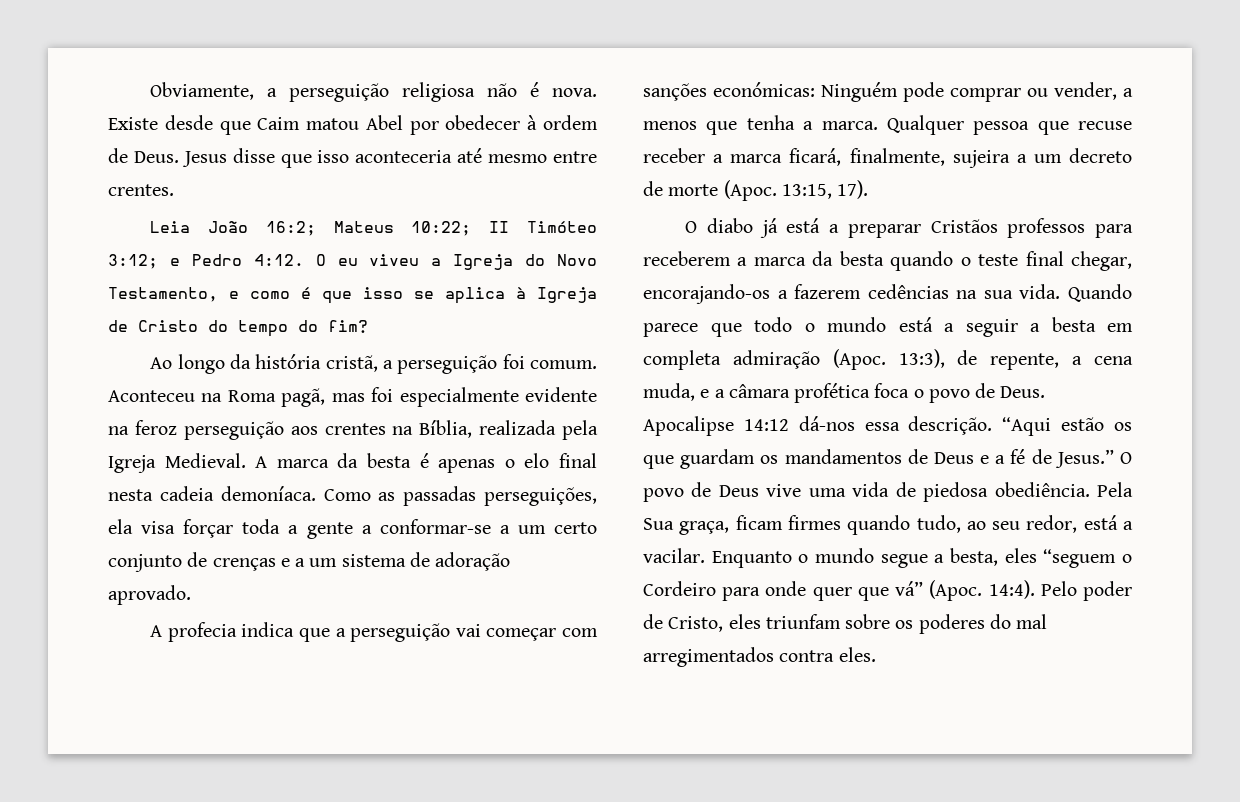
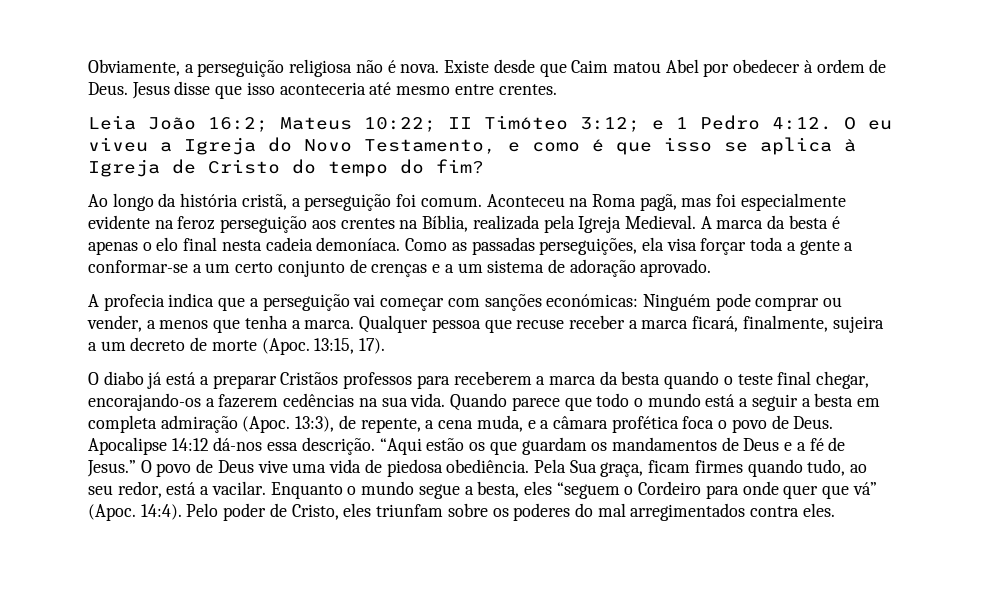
- Leia João 16:2; Mateus 10:22; II Timóteo 3:12; e Pedro 4:12.
+ Leia João 16:2; Mateus 10:22; II Timóteo 3:12; e 1 Pedro 4:12.

